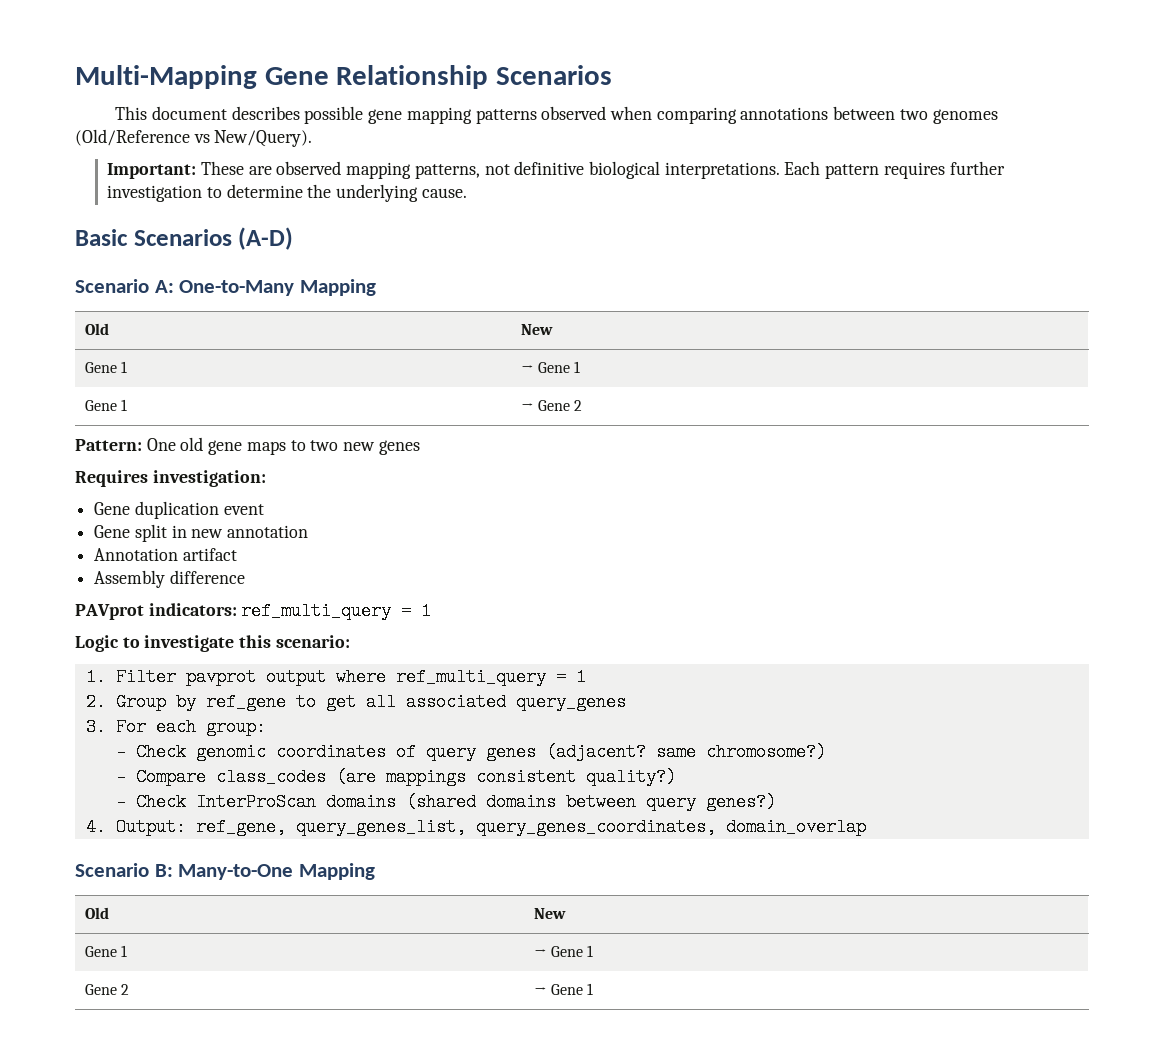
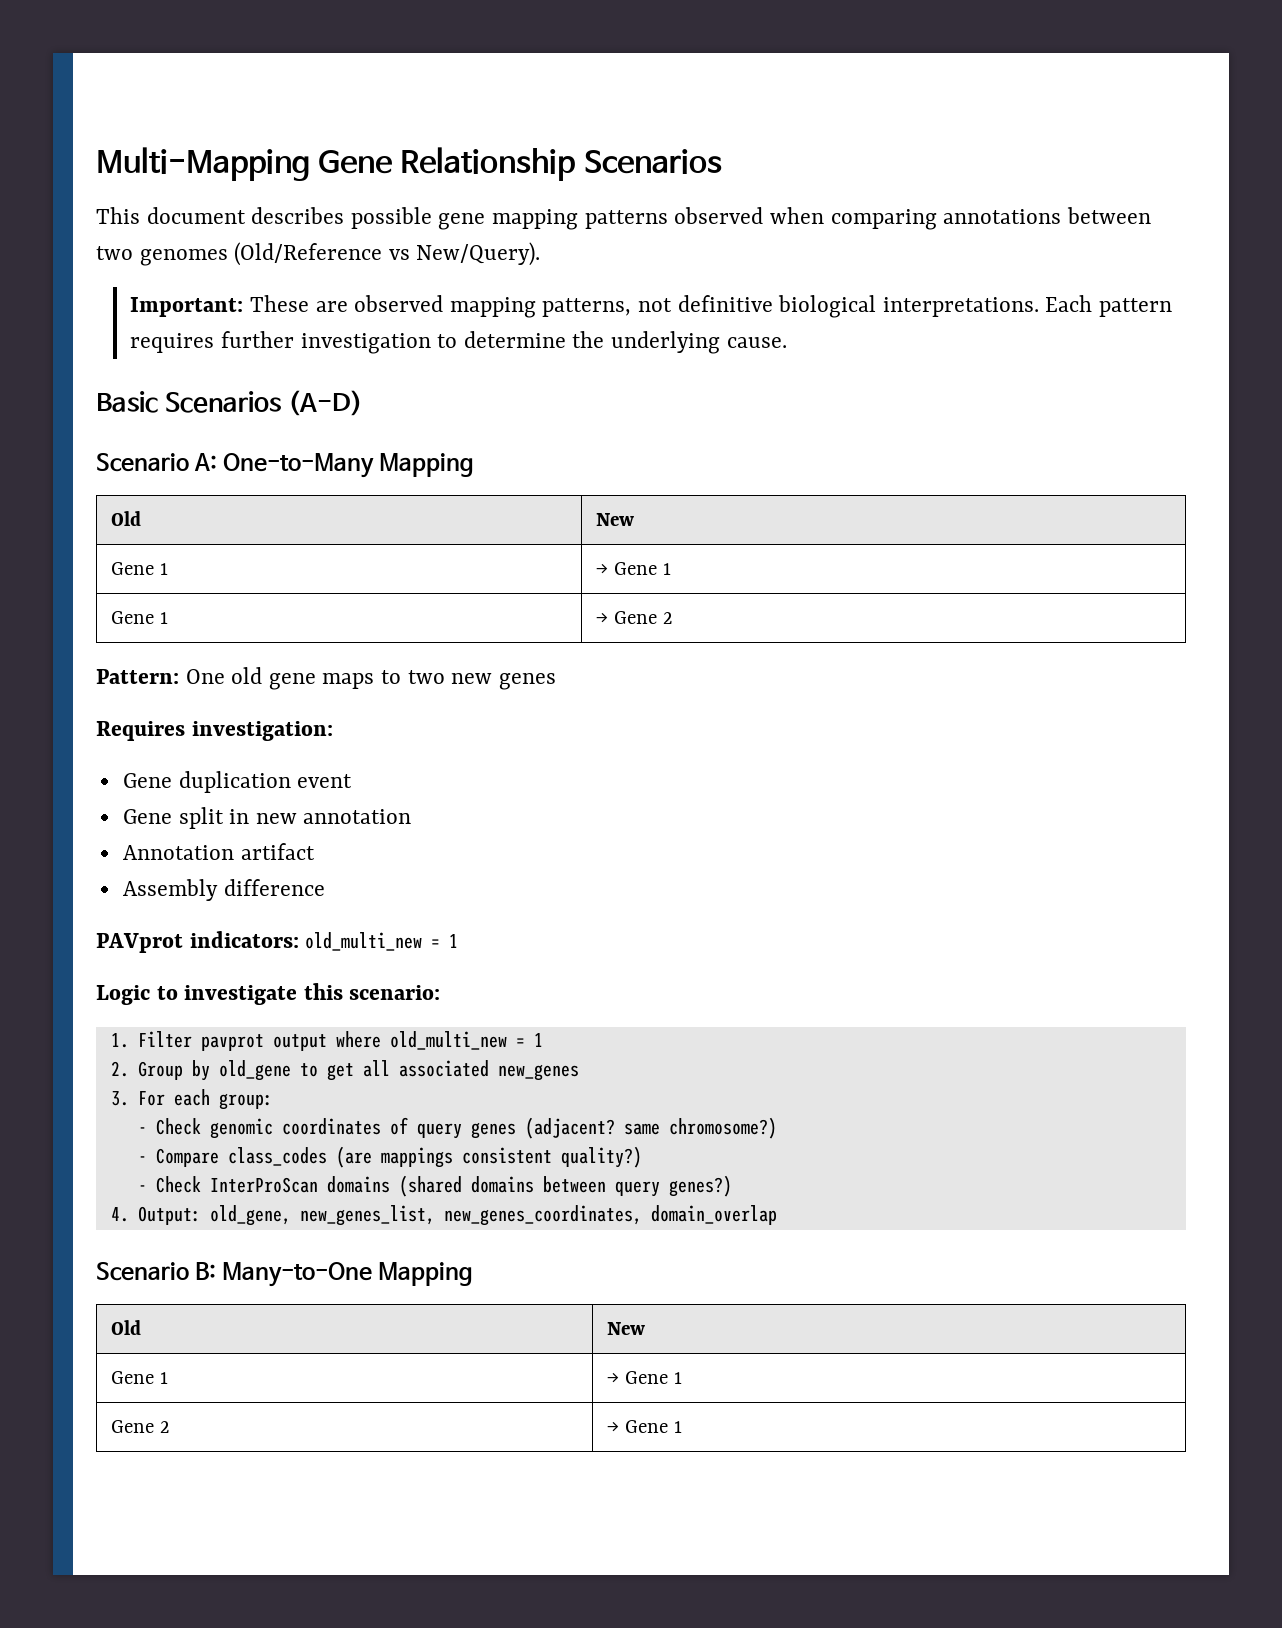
- PAVprot indicators: ref_multi_query = 1
+ PAVprot indicators: old_multi_new = 1
- 1. Filter pavprot output where ref_multi_query = 1
+ 1. Filter pavprot output where old_multi_new = 1
- 2. Group by ref_gene to get all associated query_genes
+ 2. Group by old_gene to get all associated new_genes
- 4. Output: ref_gene, query_genes_list, query_genes_coordinates, domain_overlap
+ 4. Output: old_gene, new_genes_list, new_genes_coordinates, domain_overlap

